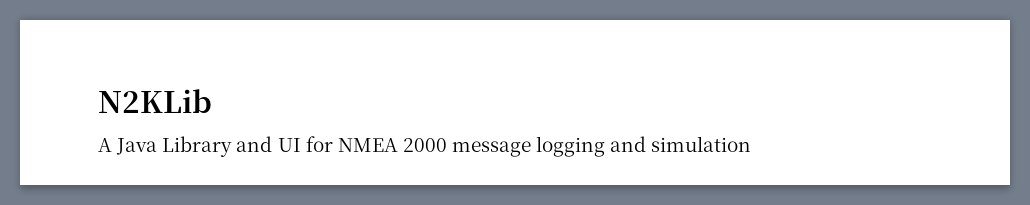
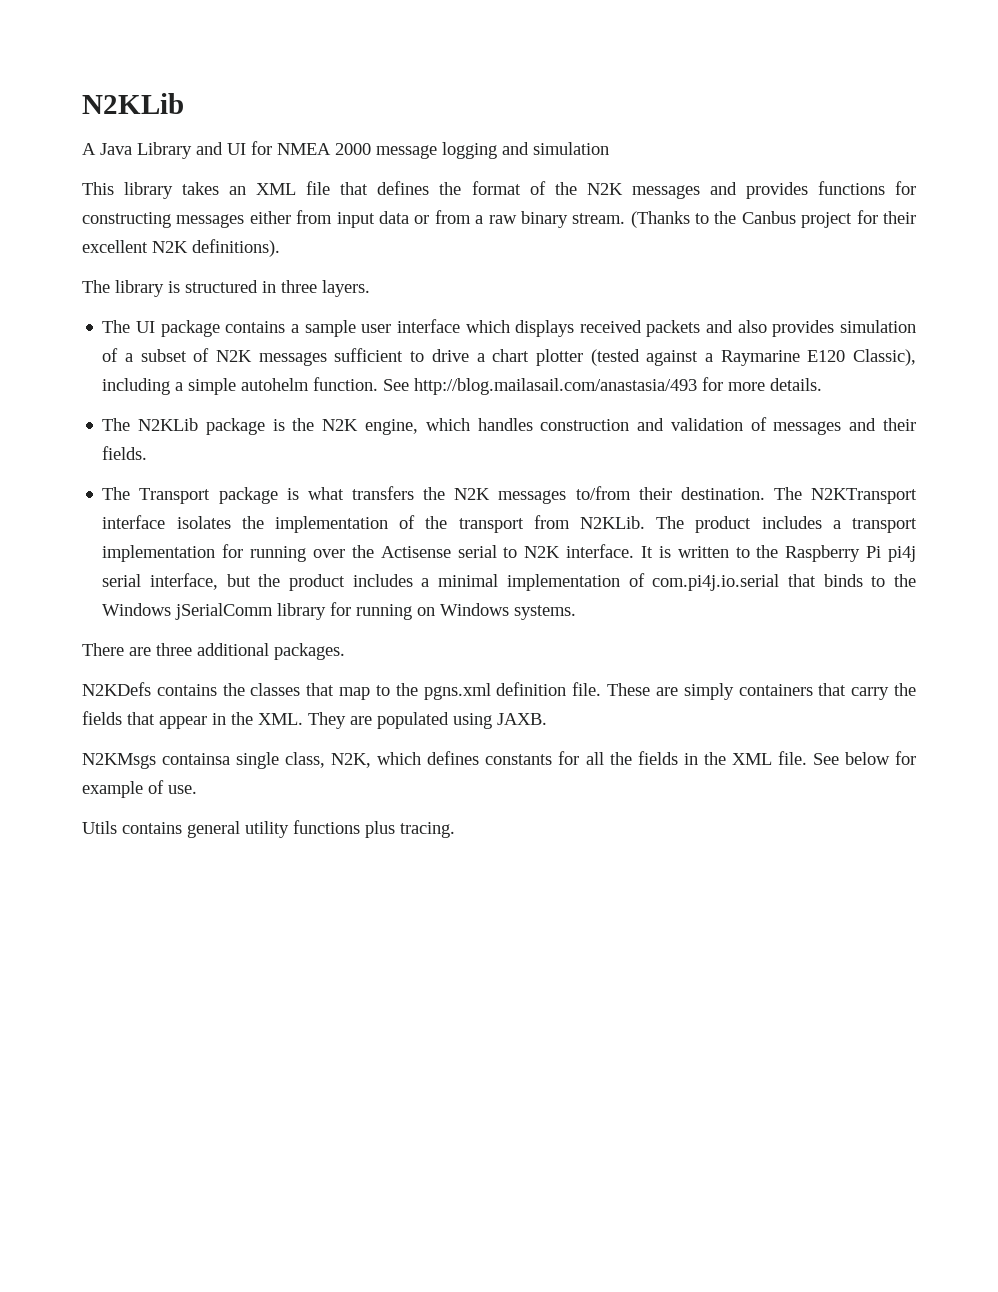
+ This library takes an XML file that defines the format of the N2K messages and provides functions for constructing messages either from input data or from a raw binary stream. (Thanks to the Canbus project for their excellent N2K definitions).
+ The library is structured in three layers.
+ The UI package contains a sample user interface which displays received packets and also provides simulation of a subset of N2K messages sufficient to drive a chart plotter (tested against a Raymarine E120 Classic), including a simple autohelm function. See http://blog.mailasail.com/anastasia/493 for more details.
+ The N2KLib package is the N2K engine, which handles construction and validation of messages and their fields.
+ The Transport package is what transfers the N2K messages to/from their destination. The N2KTransport interface isolates the implementation of the transport from N2KLib. The product includes a transport implementation for running over the Actisense serial to N2K interface. It is written to the Raspberry Pi pi4j serial interface, but the product includes a minimal implementation of com.pi4j.io.serial that binds to the Windows jSerialComm library for running on Windows systems.
+ There are three additional packages.
+ N2KDefs contains the classes that map to the pgns.xml definition file. These are simply containers that carry the fields that appear in the XML. They are populated using JAXB.
+ N2KMsgs containsa single class, N2K, which defines constants for all the fields in the XML file. See below for example of use.
+ Utils contains general utility functions plus tracing.

